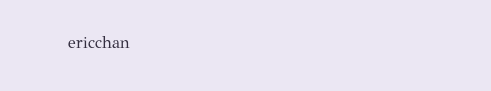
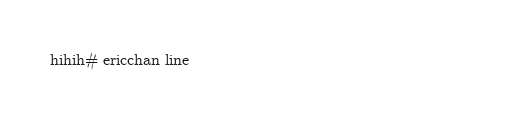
- ericchan
+ hihih# ericchan line

